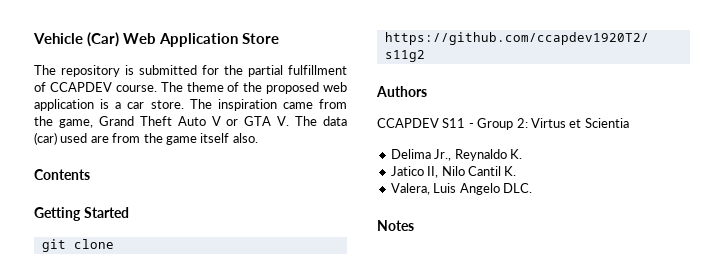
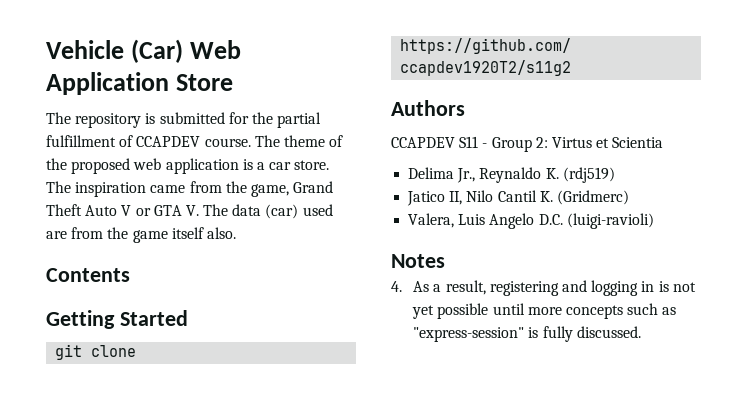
- Delima Jr., Reynaldo K.
+ Delima Jr., Reynaldo K. (rdj519)
- Jatico II, Nilo Cantil K.
+ Jatico II, Nilo Cantil K. (Gridmerc)
- Valera, Luis Angelo DLC.
+ Valera, Luis Angelo D.C. (luigi-ravioli)
+ 4. As a result, registering and logging in is not yet possible until more concepts such as "express-session" is fully discussed.

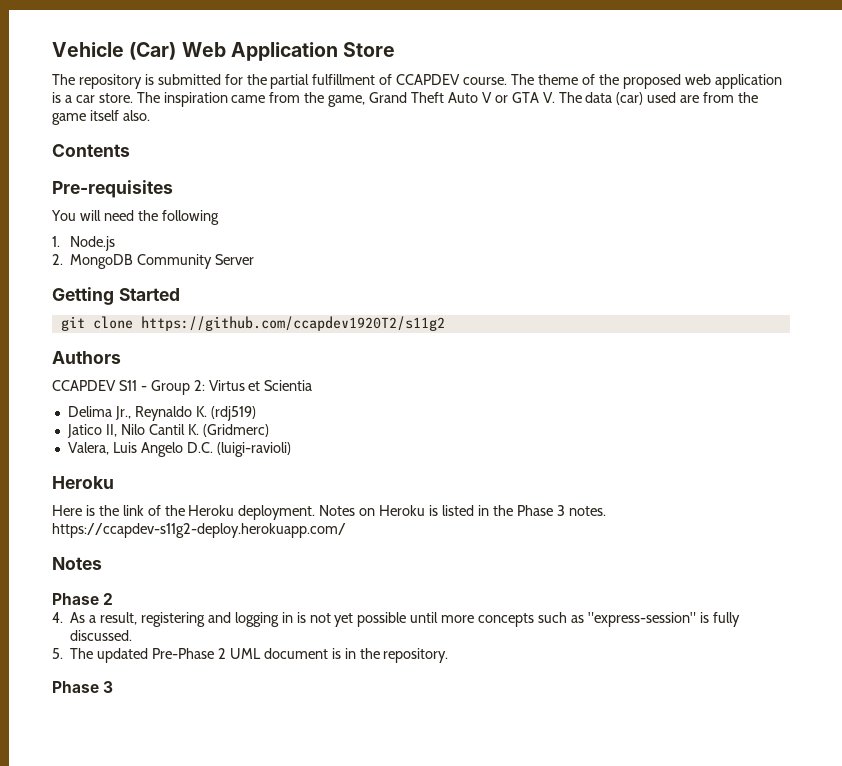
+ Pre-requisites
+ You will need the following
+ 1. Node.js
+ 2. MongoDB Community Server
  Valera, Luis Angelo D.C. (luigi-ravioli)
+ Heroku
+ Here is the link of the Heroku deployment. Notes on Heroku is listed in the Phase 3 notes. https://ccapdev-s11g2-deploy.herokuapp.com/
  Notes
+ Phase 2
+ 5. The updated Pre-Phase 2 UML document is in the repository.
+ Phase 3

